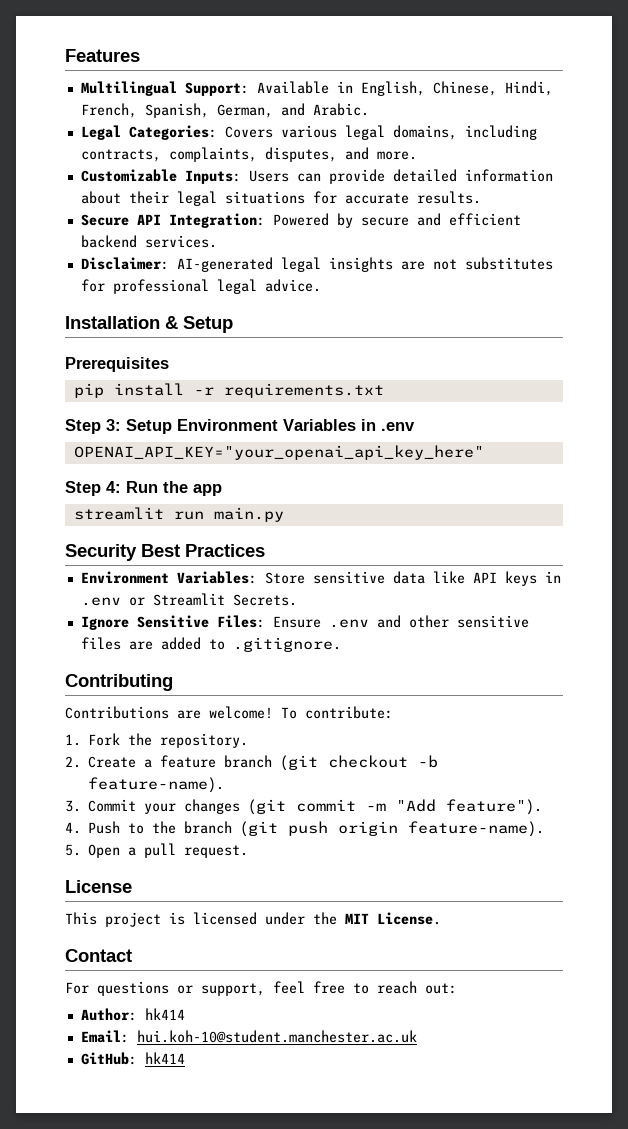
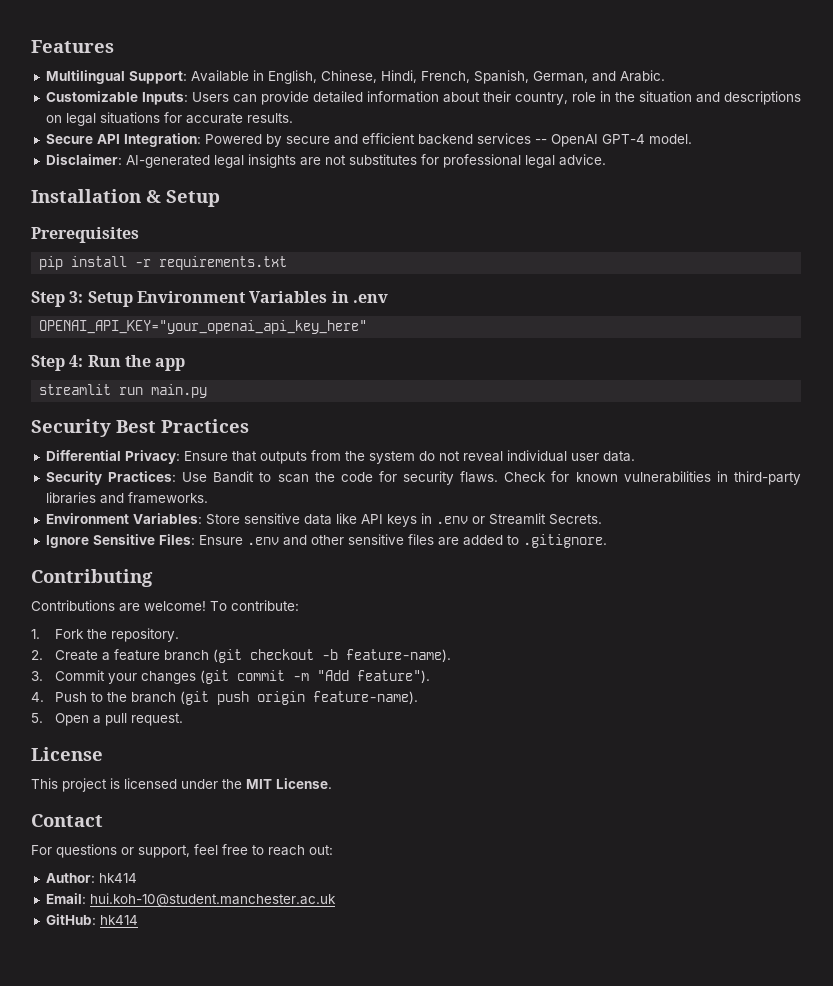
- Legal Categories: Covers various legal domains, including contracts, complaints, disputes, and more.
- Customizable Inputs: Users can provide detailed information about their legal situations for accurate results.
+ Customizable Inputs: Users can provide detailed information about their country, role in the situation and descriptions on legal situations for accurate results.
- Secure API Integration: Powered by secure and efficient backend services.
+ Secure API Integration: Powered by secure and efficient backend services -- OpenAI GPT-4 model.
+ Differential Privacy: Ensure that outputs from the system do not reveal individual user data.
+ Security Practices: Use Bandit to scan the code for security flaws. Check for known vulnerabilities in third-party libraries and frameworks.

